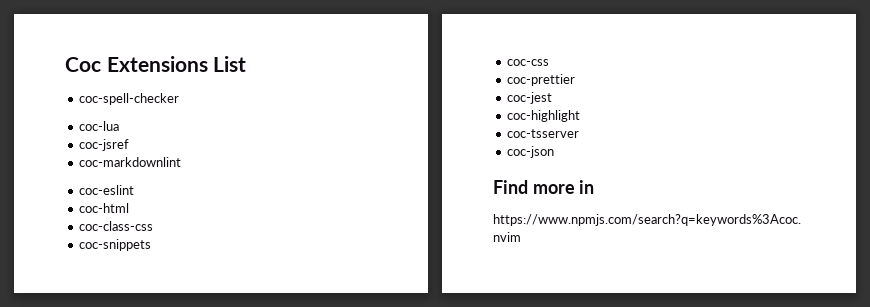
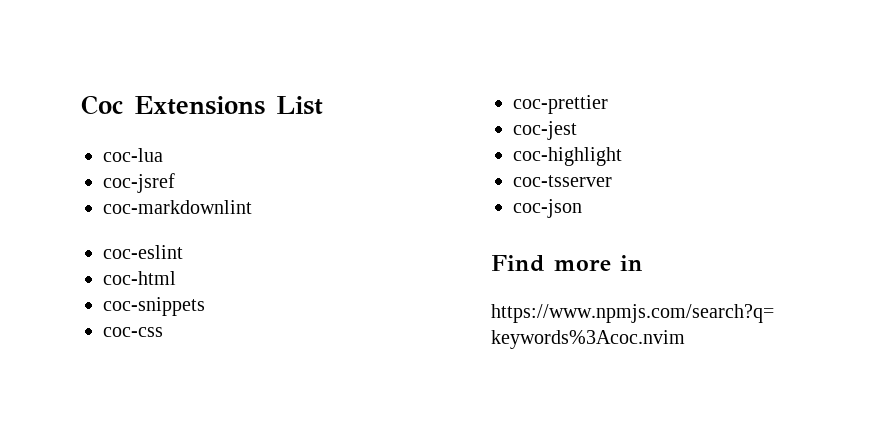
- coc-spell-checker
- coc-class-css

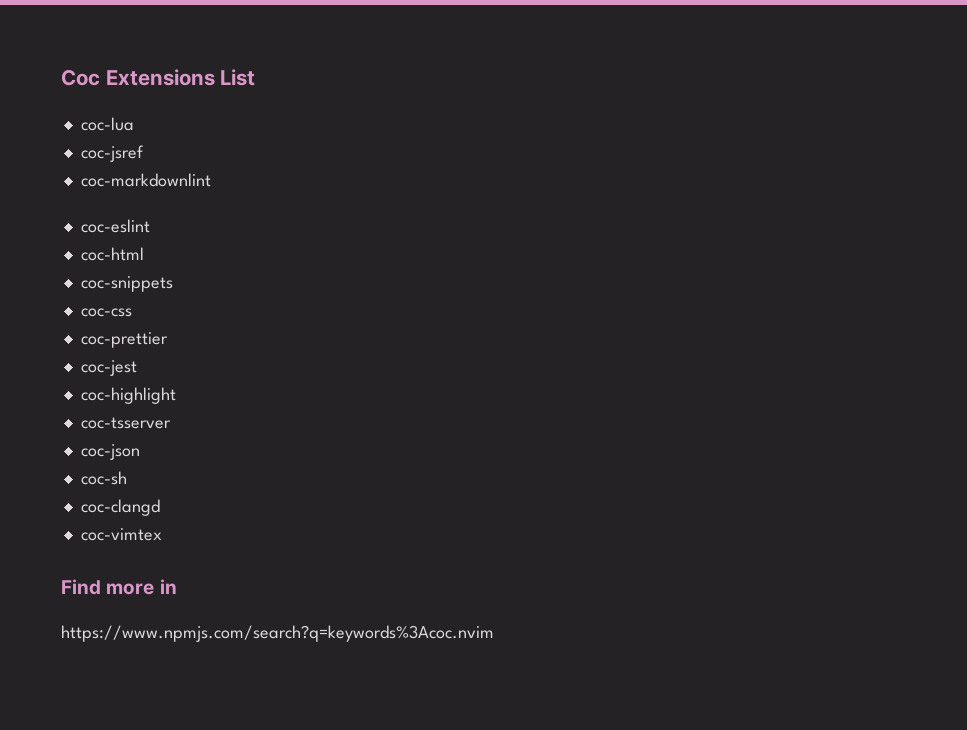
+ coc-sh
+ coc-clangd
+ coc-vimtex

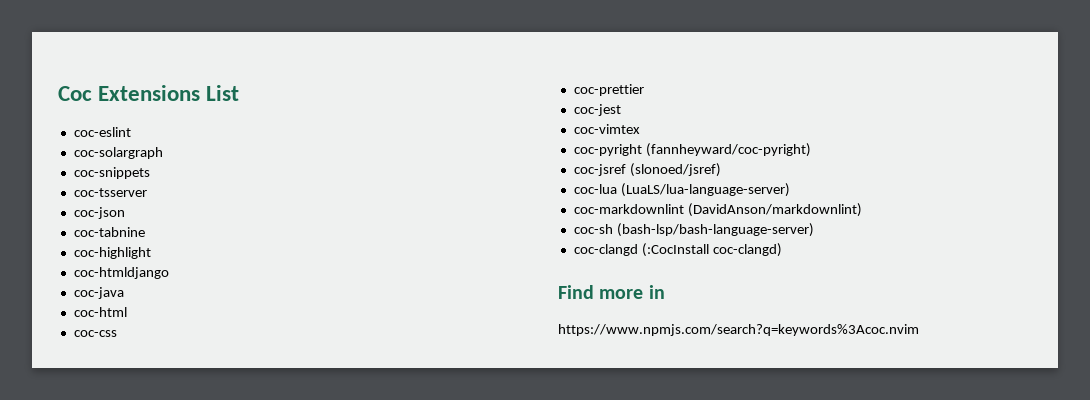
- coc-lua
- coc-jsref
- coc-markdownlint
- coc-html
+ coc-solargraph
+ coc-tsserver
+ coc-json
+ coc-tabnine
+ coc-highlight
+ coc-htmldjango
+ coc-java
+ coc-html
  coc-css
  coc-prettier
  coc-jest
- coc-highlight
- coc-tsserver
- coc-json
+ coc-vimtex
+ coc-pyright (fannheyward/coc-pyright)
+ coc-jsref (slonoed/jsref)
+ coc-lua (LuaLS/lua-language-server)
+ coc-markdownlint (DavidAnson/markdownlint)
- coc-sh
+ coc-sh (bash-lsp/bash-language-server)
- coc-clangd
- coc-vimtex
+ coc-clangd (:CocInstall coc-clangd)

